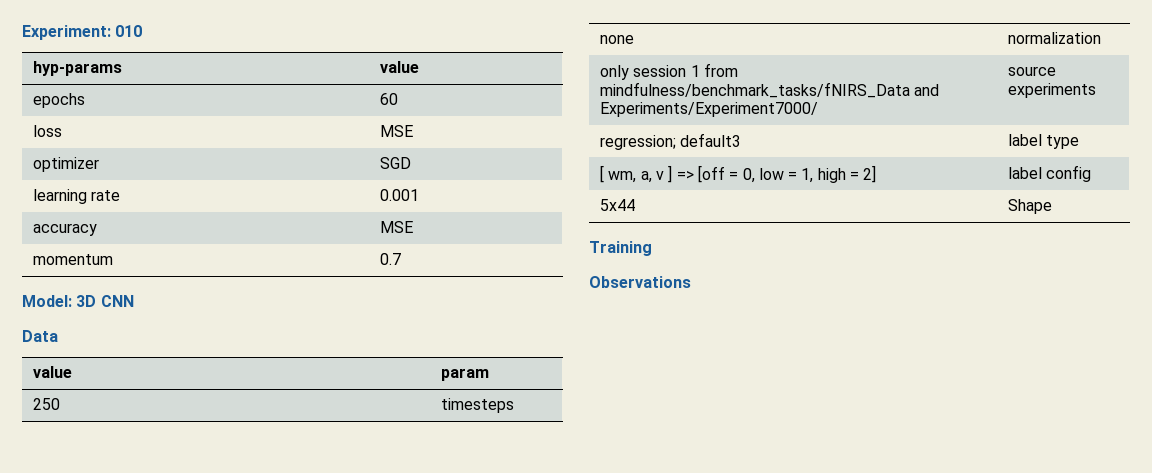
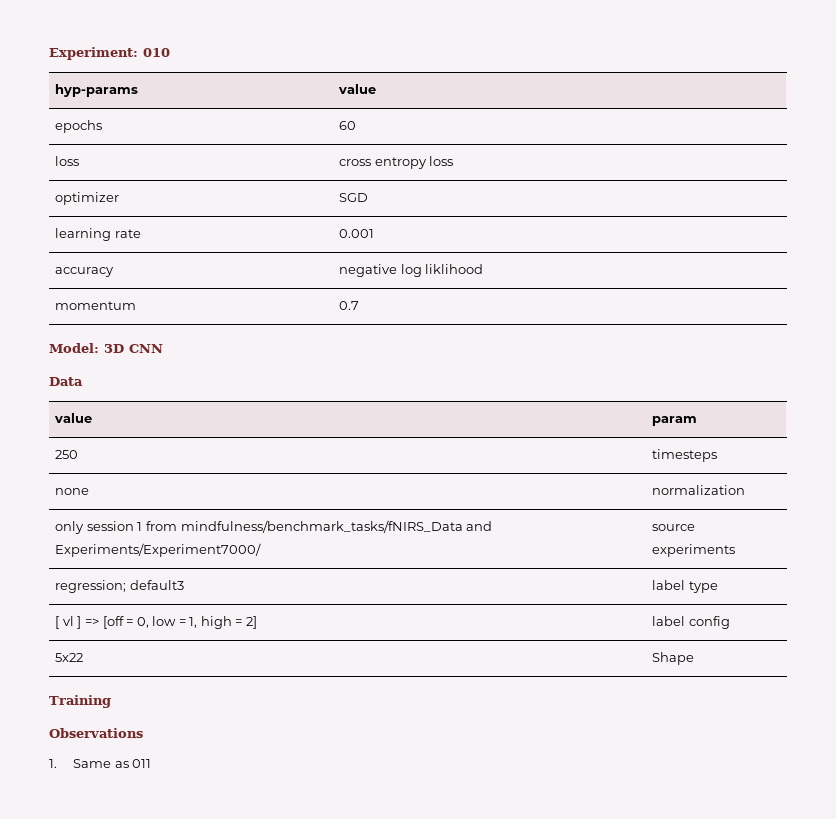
- loss | MSE
+ loss | cross entropy loss
- accuracy | MSE
+ accuracy | negative log liklihood
- [ wm, a, v ] => [off = 0, low = 1, high = 2] | label config
+ [ vl ] => [off = 0, low = 1, high = 2] | label config
- 5x44 | Shape
+ 5x22 | Shape
+ 1. Same as 011

